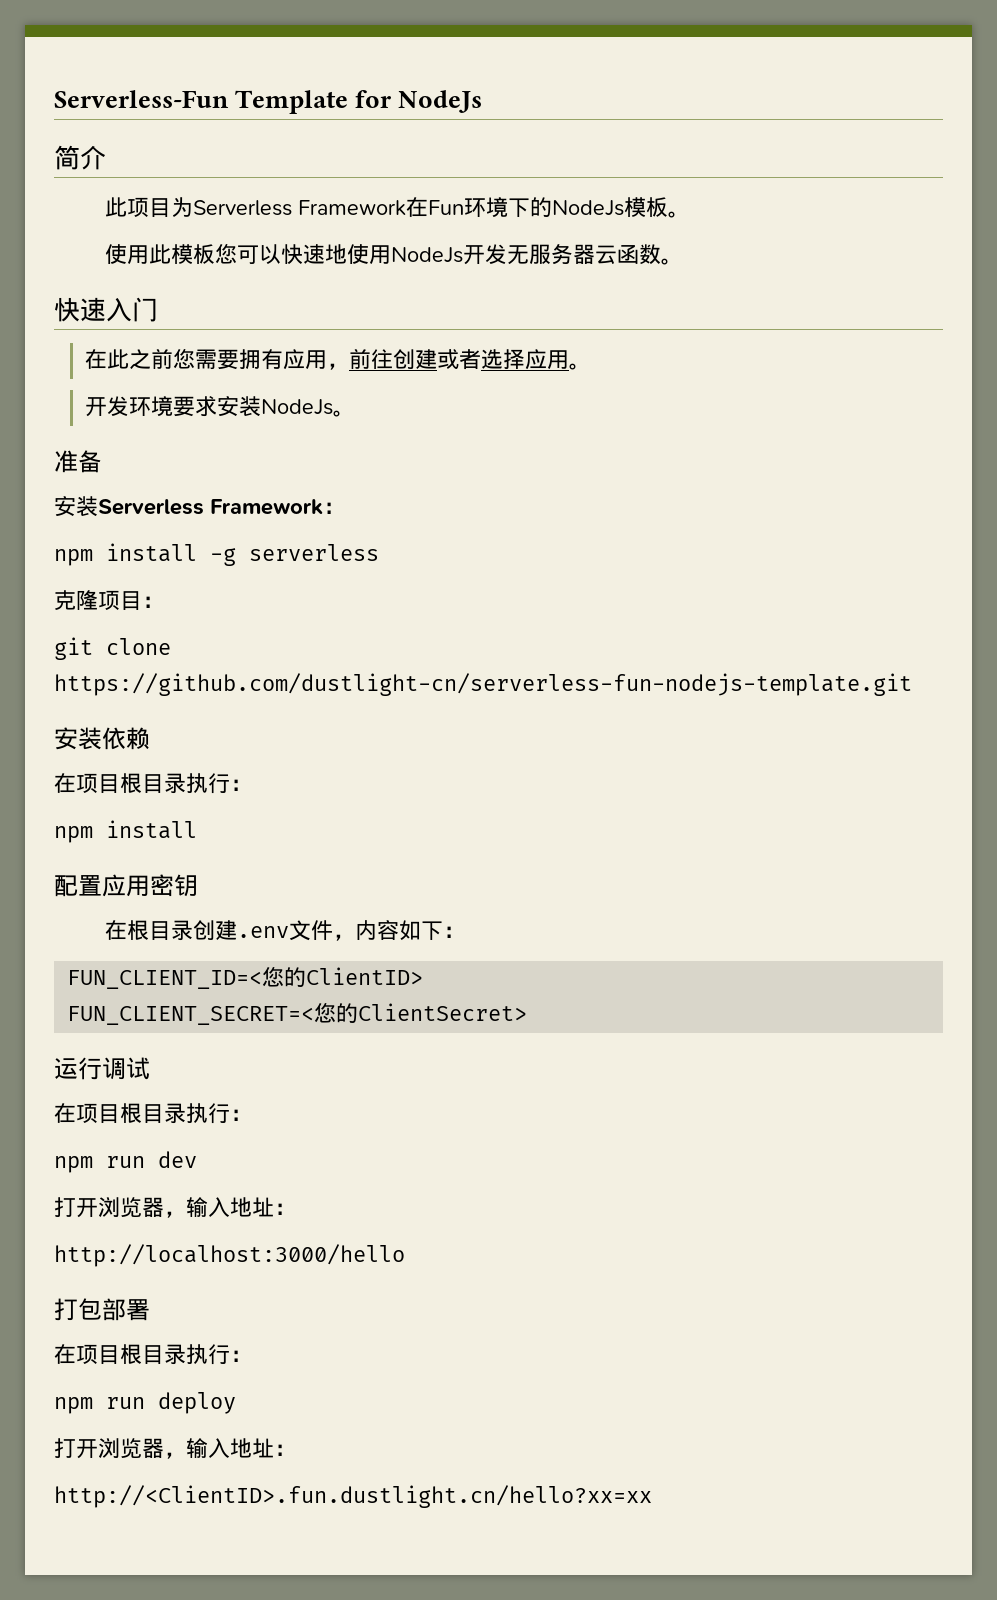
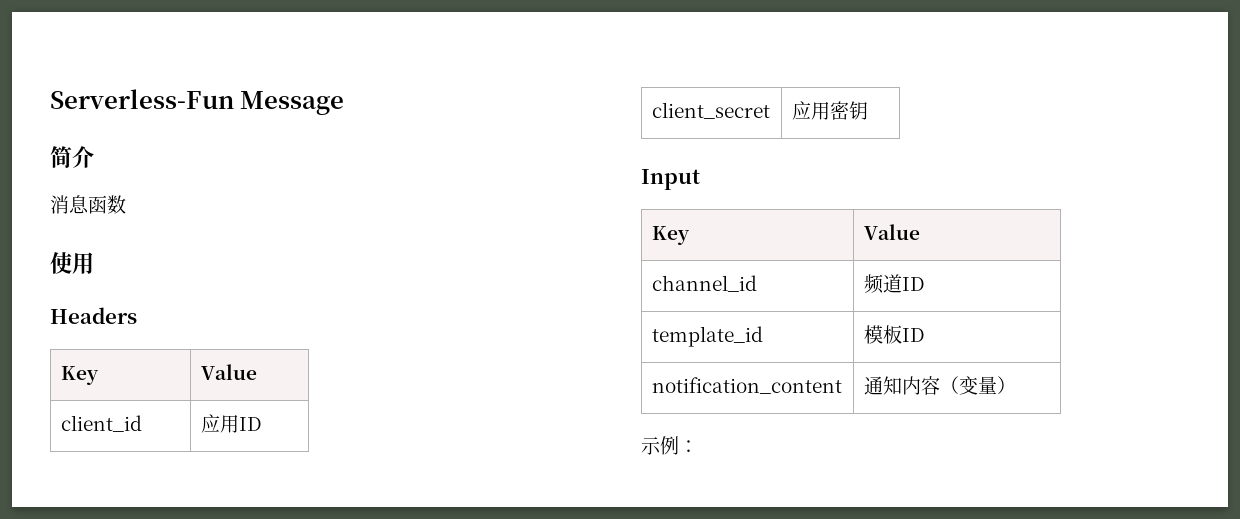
- Serverless-Fun Template for NodeJs
+ Serverless-Fun Message
  简介
- 此项目为Serverless Framework在Fun环境下的NodeJs模板。
- 使用此模板您可以快速地使用NodeJs开发无服务器云函数。
- 快速入门
- 在此之前您需要拥有应用，前往创建或者选择应用。
- 开发环境要求安装NodeJs。
- 准备
- 安装Serverless Framework：
- npm install -g serverless
- 克隆项目：
- git clone https://github.com/dustlight-cn/serverless-fun-nodejs-template.git
- 安装依赖
- 在项目根目录执行：
- npm install
- 配置应用密钥
- 在根目录创建.env文件，内容如下：
- FUN_CLIENT_ID=<您的ClientID>
- FUN_CLIENT_SECRET=<您的ClientSecret>
- 运行调试
- 在项目根目录执行：
- npm run dev
- 打开浏览器，输入地址：
- http://localhost:3000/hello
- 打包部署
- 在项目根目录执行：
- npm run deploy
- 打开浏览器，输入地址：
- http://<ClientID>.fun.dustlight.cn/hello?xx=xx
+ 消息函数
+ 使用
+ Headers
+ Key | Value
+ client_id | 应用ID
+ client_secret | 应用密钥
+ Input
+ Key | Value
+ channel_id | 频道ID
+ template_id | 模板ID
+ notification_content | 通知内容（变量）
+ 示例：

